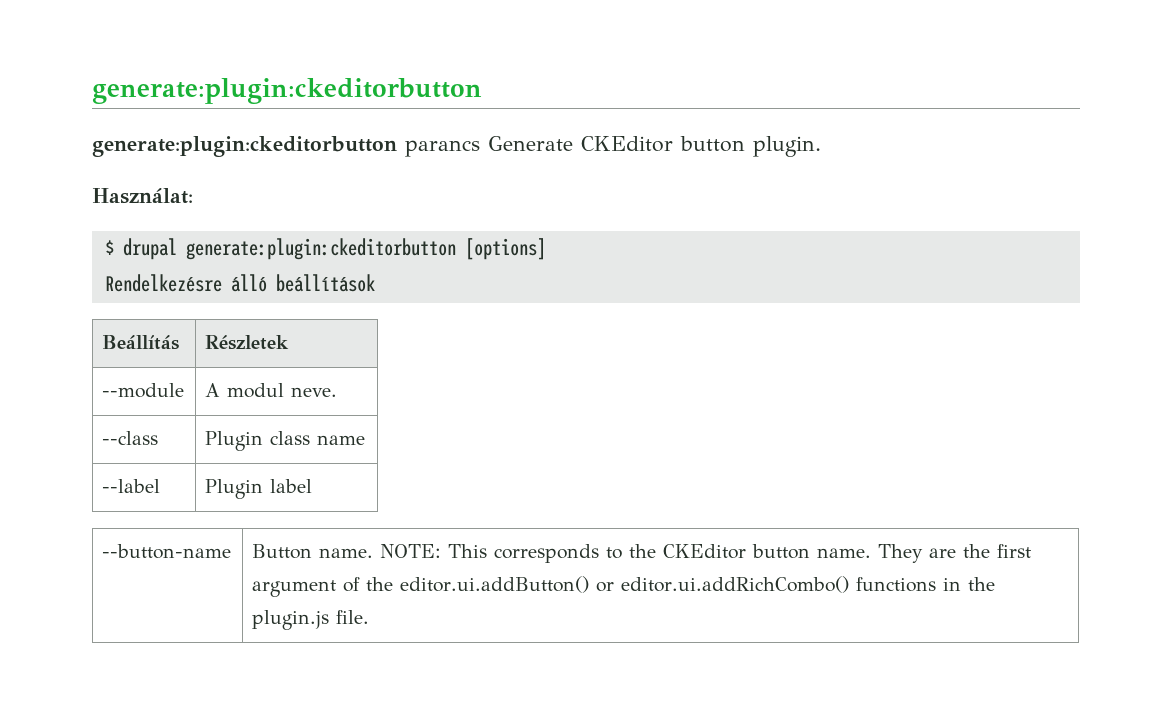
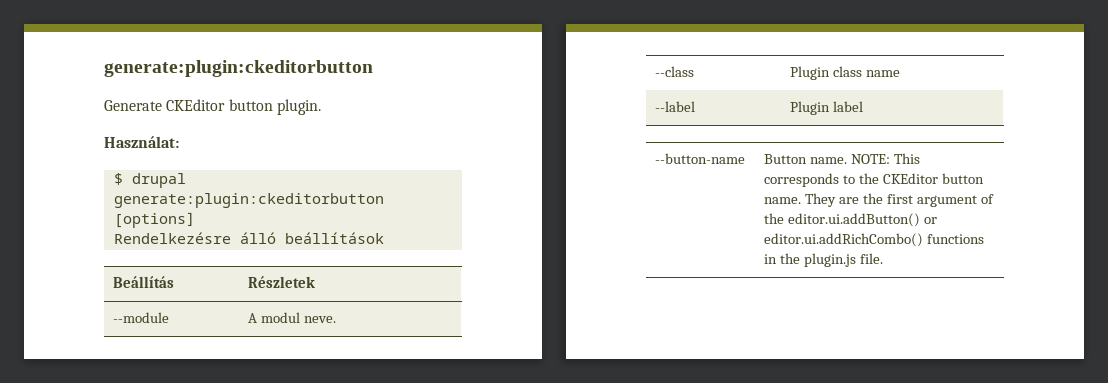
- generate:plugin:ckeditorbutton parancs Generate CKEditor button plugin.
+ Generate CKEditor button plugin.

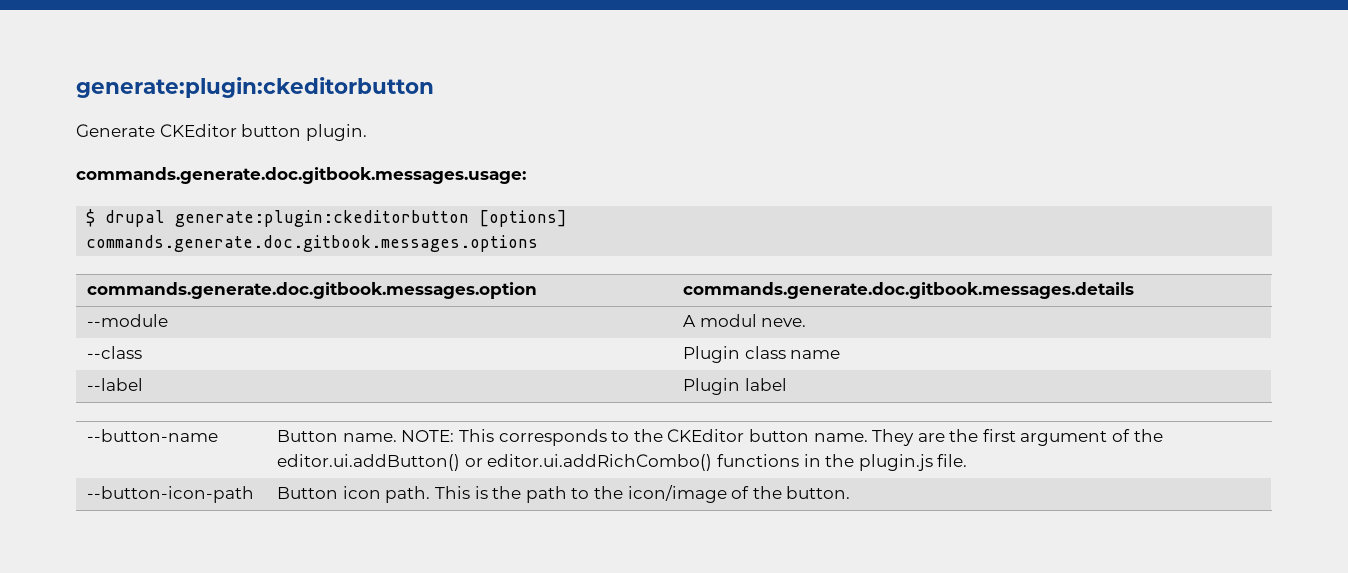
- Használat:
+ commands.generate.doc.gitbook.messages.usage:
- Rendelkezésre álló beállítások
- Beállítás | Részletek
+ commands.generate.doc.gitbook.messages.options
+ commands.generate.doc.gitbook.messages.option | commands.generate.doc.gitbook.messages.details
+ --button-icon-path | Button icon path. This is the path to the icon/image of the button.

